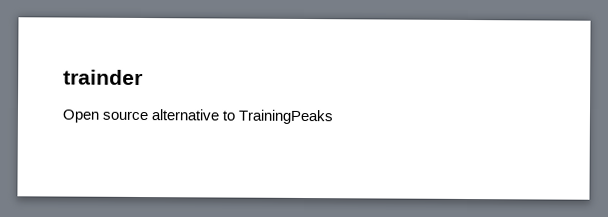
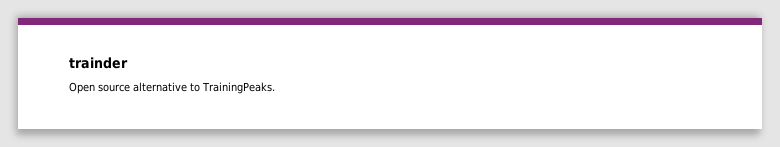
- Open source alternative to TrainingPeaks
+ Open source alternative to TrainingPeaks.

